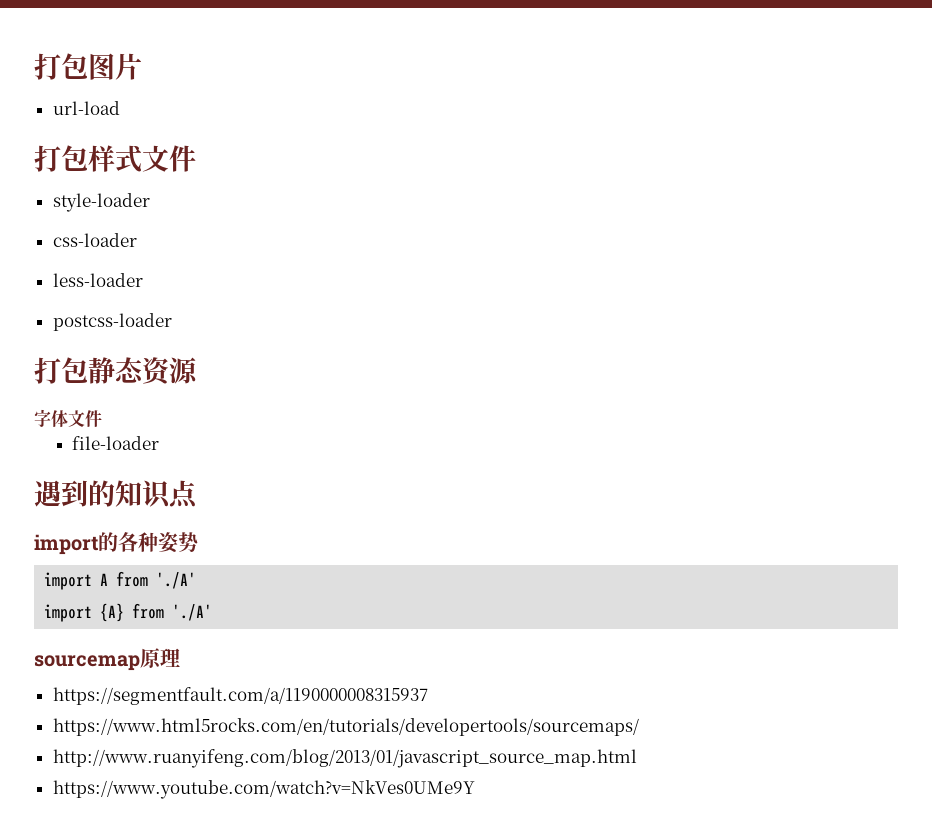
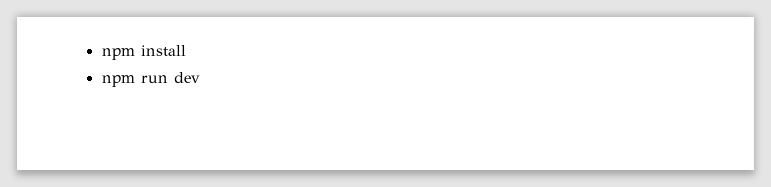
- 打包图片
- url-load
- 打包样式文件
- style-loader
- css-loader
- less-loader
- postcss-loader
- 打包静态资源
- 字体文件
- file-loader
- 遇到的知识点
- import的各种姿势
- import A from './A'
- import {A} from './A'
- sourcemap原理
- https://segmentfault.com/a/1190000008315937
- https://www.html5rocks.com/en/tutorials/developertools/sourcemaps/
- http://www.ruanyifeng.com/blog/2013/01/javascript_source_map.html
- https://www.youtube.com/watch?v=NkVes0UMe9Y
+ npm install
+ npm run dev

